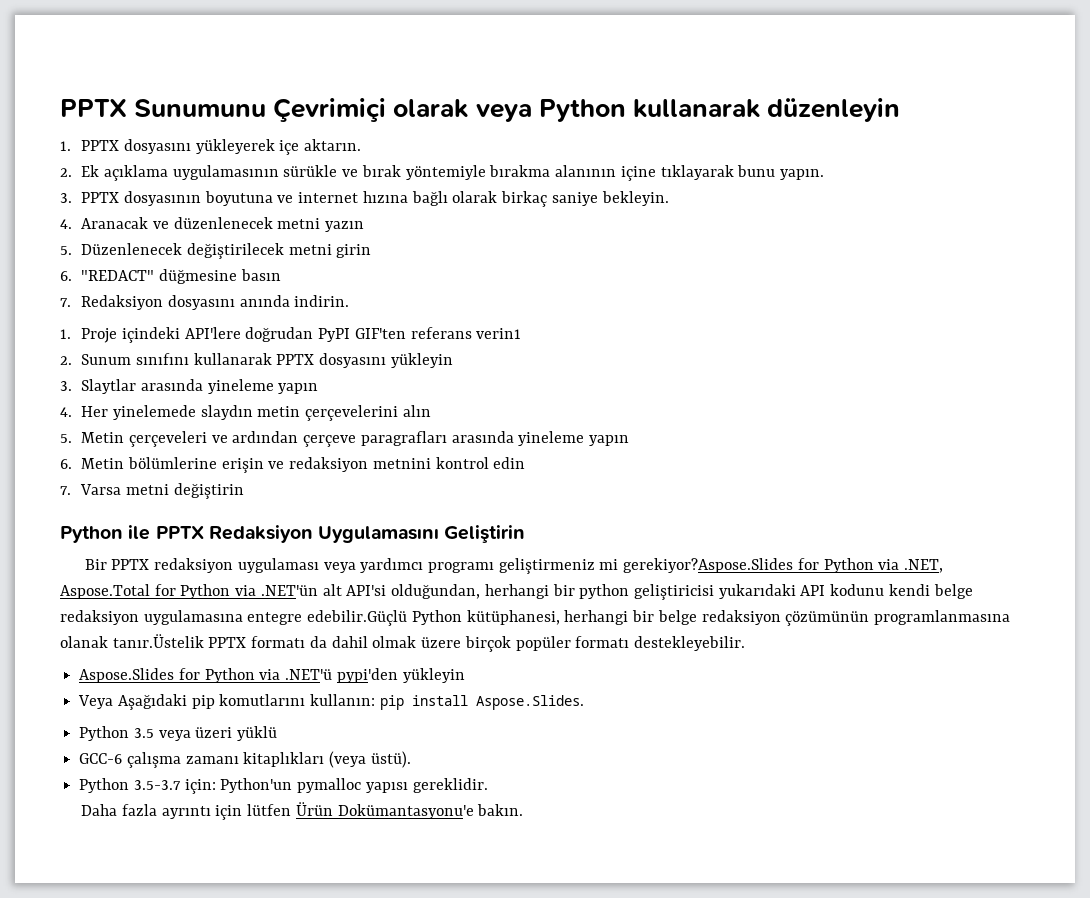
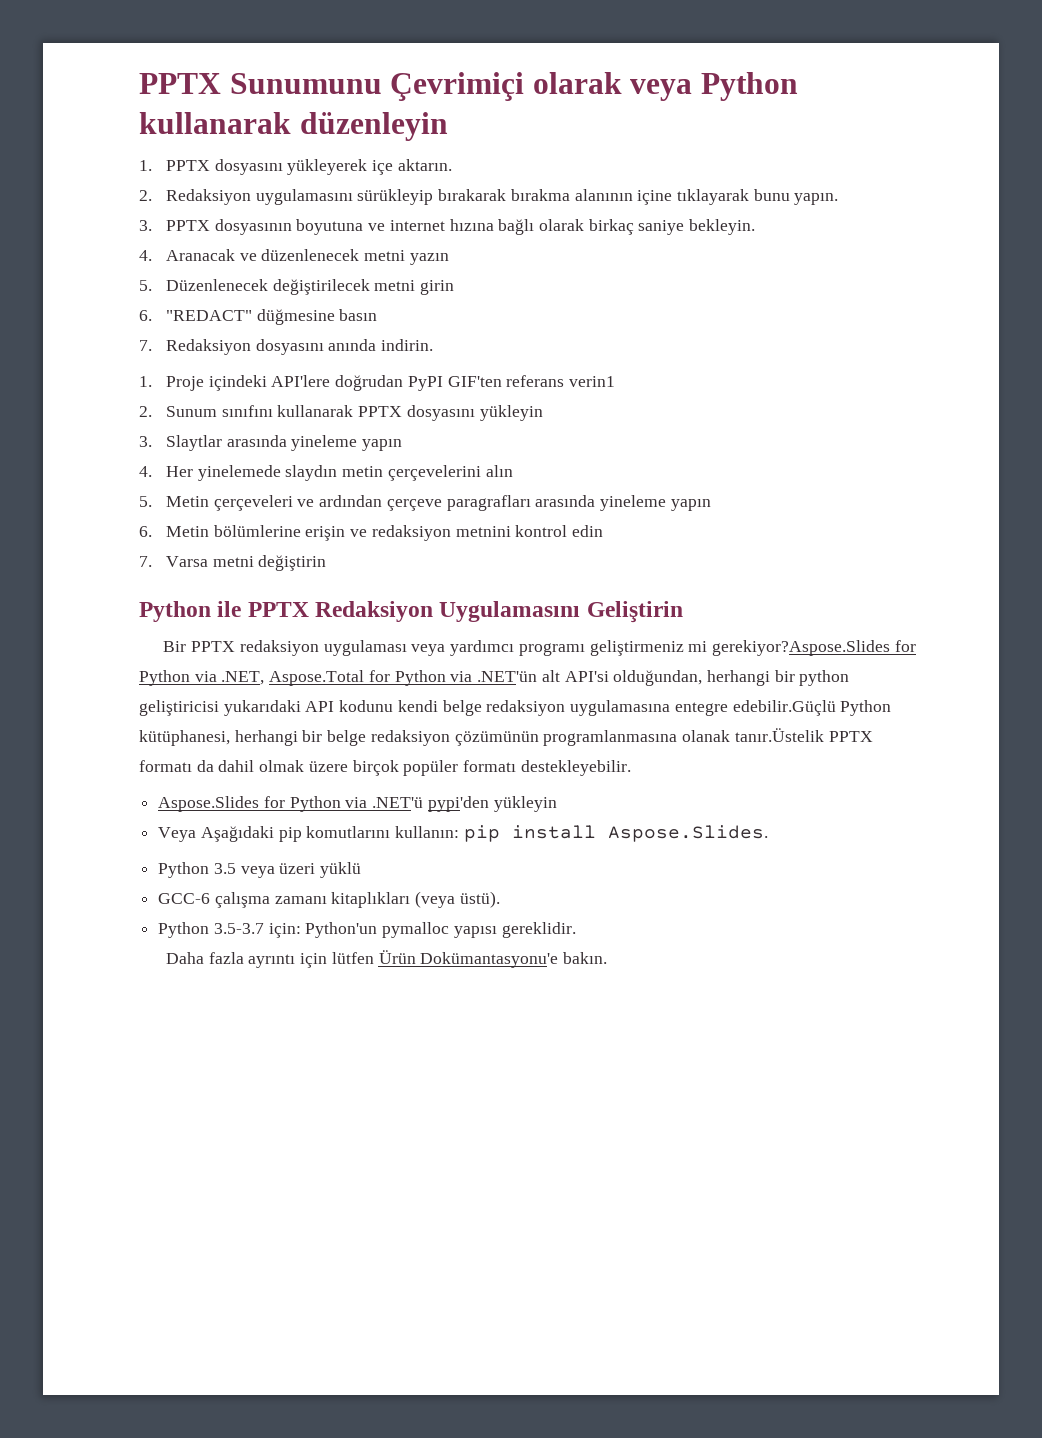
- 2. Ek açıklama uygulamasının sürükle ve bırak yöntemiyle bırakma alanının içine tıklayarak bunu yapın.
+ 2. Redaksiyon uygulamasını sürükleyip bırakarak bırakma alanının içine tıklayarak bunu yapın.

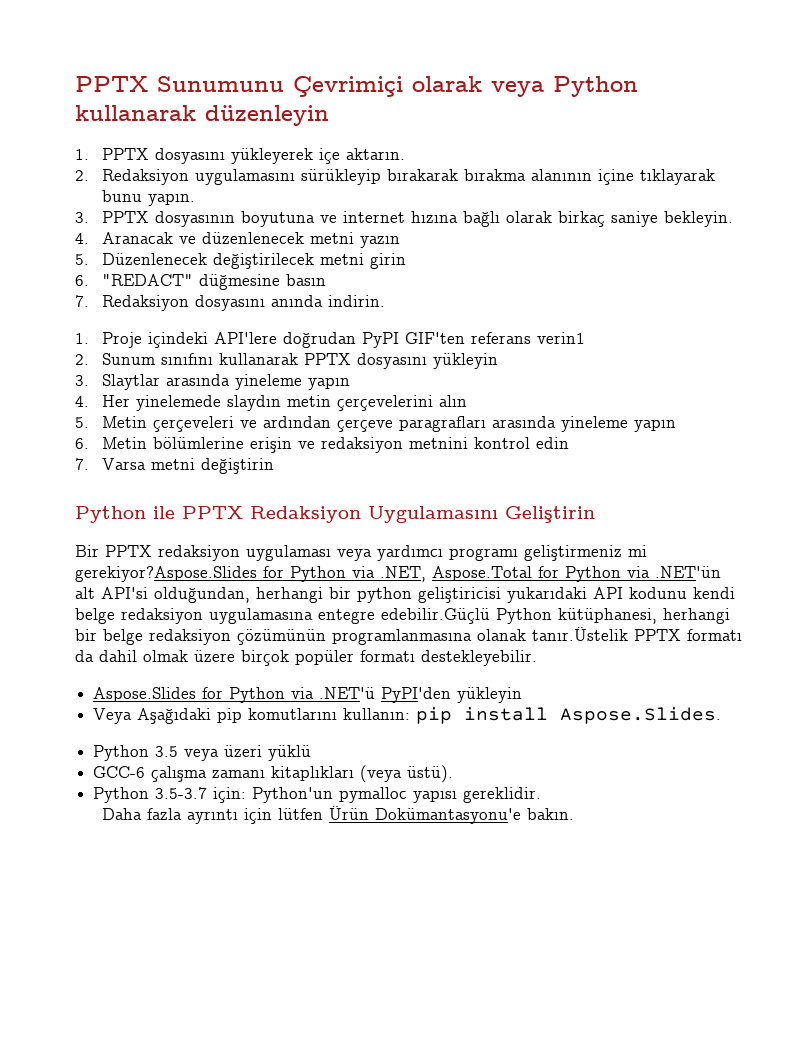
- Aspose.Slides for Python via .NET'ü pypi'den yükleyin
+ Aspose.Slides for Python via .NET'ü PyPI'den yükleyin

